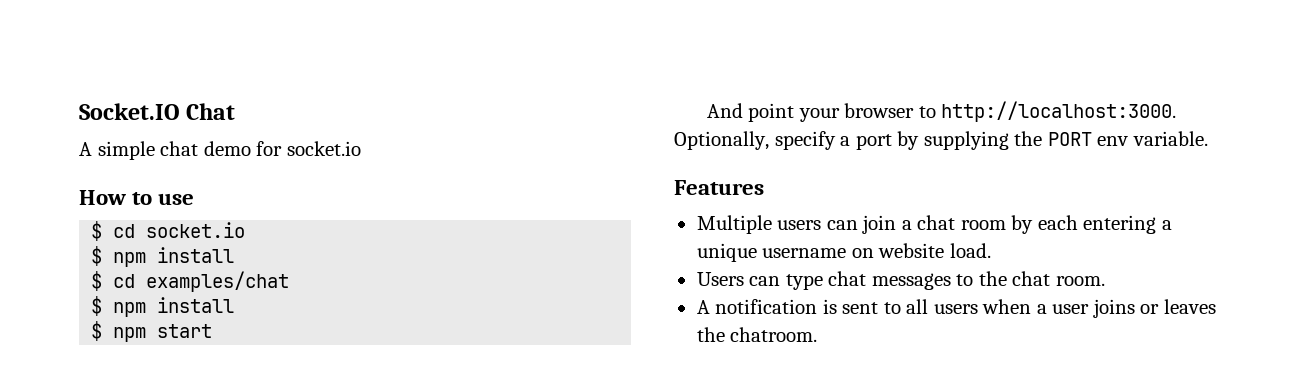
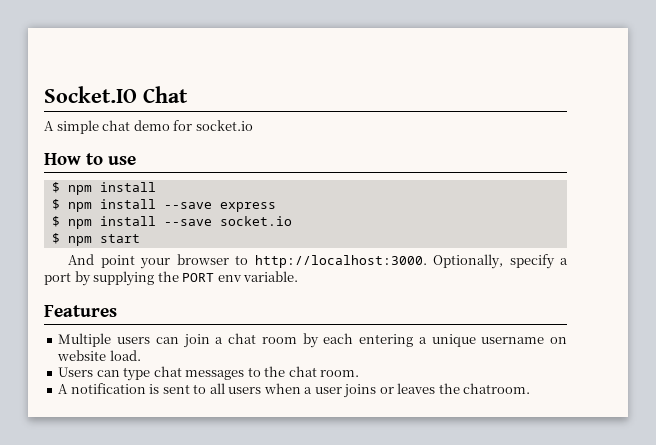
  How to use
- $ cd socket.io
  $ npm install
- $ cd examples/chat
- $ npm install
+ $ npm install --save express
+ $ npm install --save socket.io

